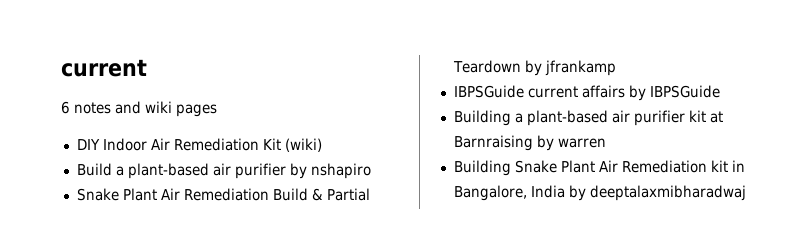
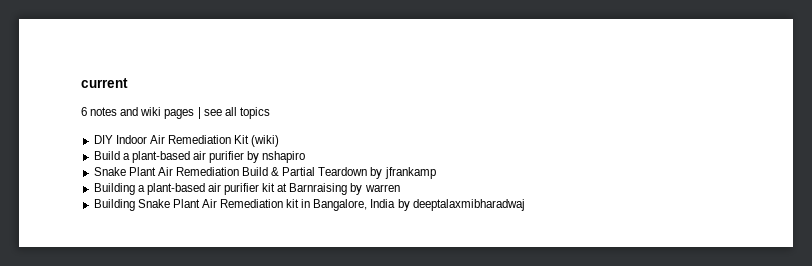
- 6 notes and wiki pages
+ 6 notes and wiki pages | see all topics
- IBPSGuide current affairs by IBPSGuide

